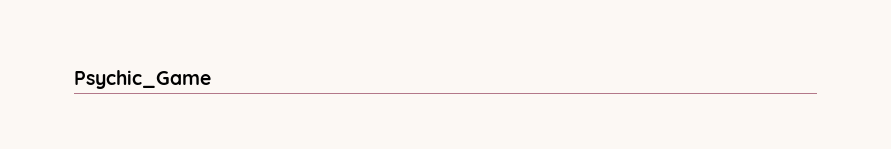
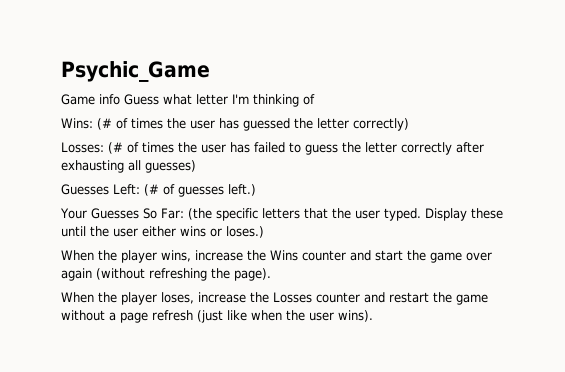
+ Game info Guess what letter I'm thinking of
+ Wins: (# of times the user has guessed the letter correctly)
+ Losses: (# of times the user has failed to guess the letter correctly after exhausting all guesses)
+ Guesses Left: (# of guesses left.)
+ Your Guesses So Far: (the specific letters that the user typed. Display these until the user either wins or loses.)
+ When the player wins, increase the Wins counter and start the game over again (without refreshing the page).
+ When the player loses, increase the Losses counter and restart the game without a page refresh (just like when the user wins).

